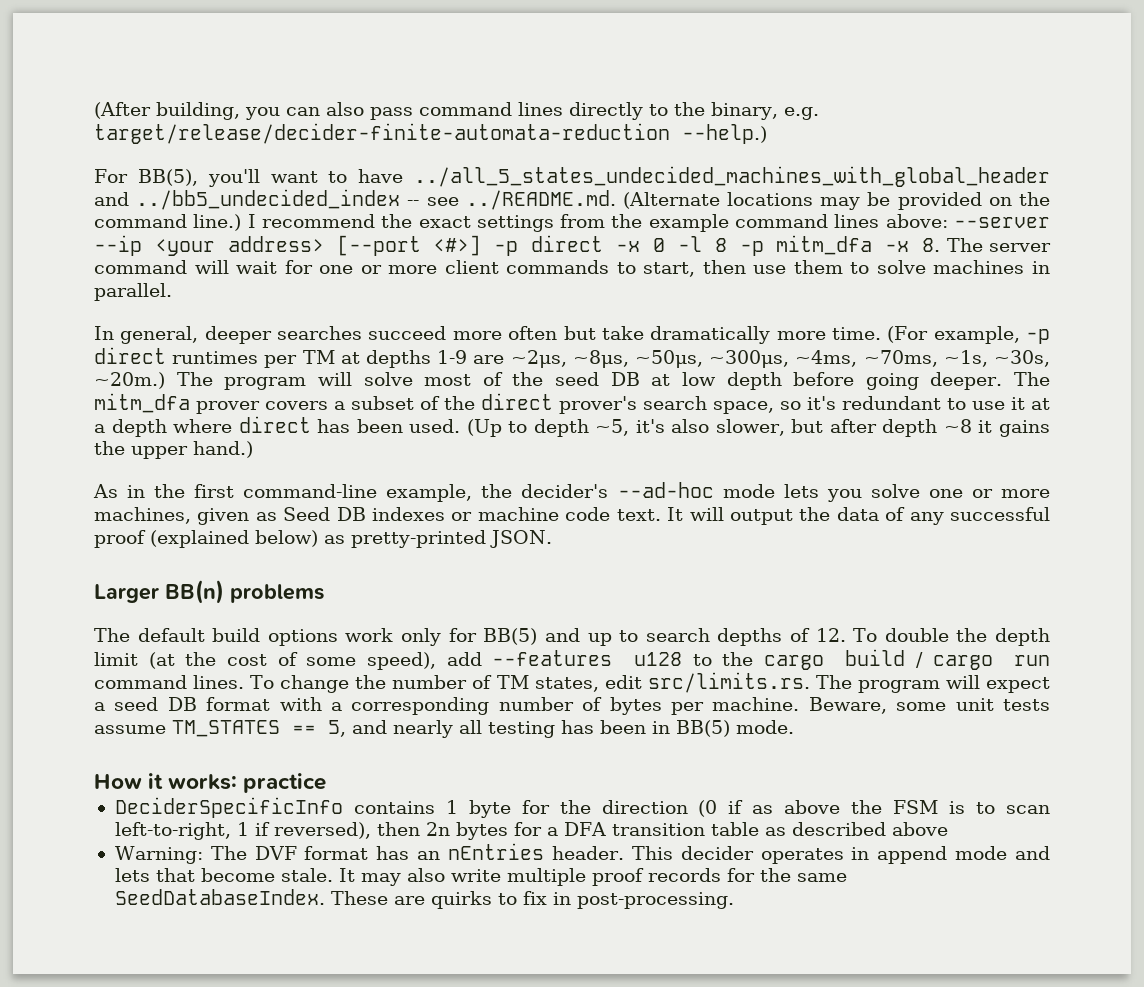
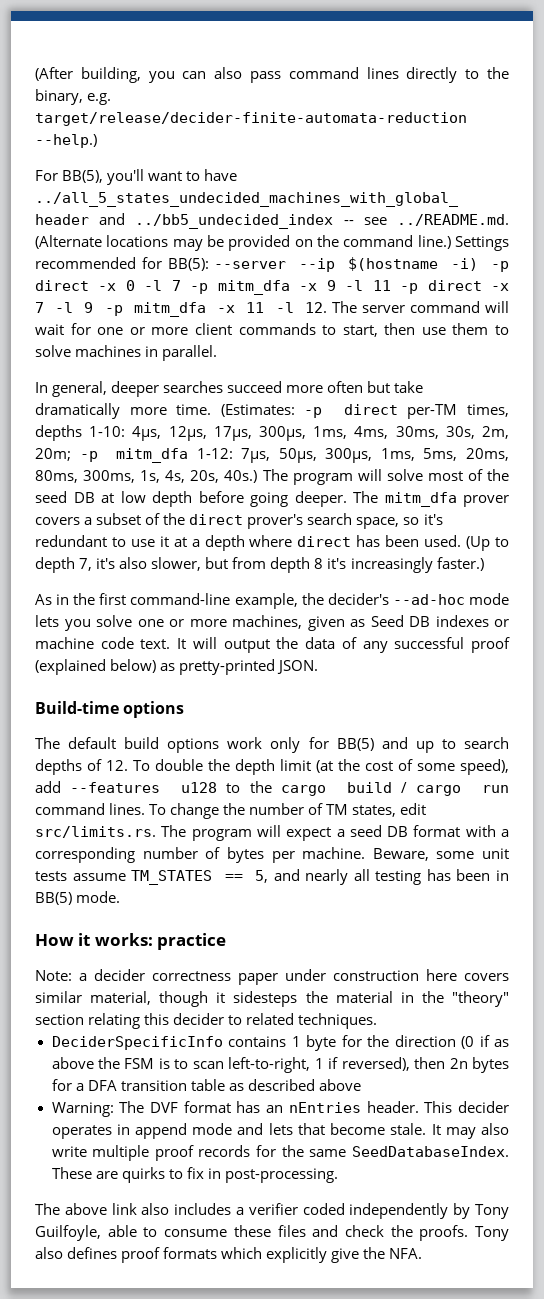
- I recommend the exact settings from the example command lines above: --server --ip <your address> [--port <#>] -p direct -x 0 -l 8 -p mitm_dfa -x 8. The server command will wait for one or more client commands to start, then use them to solve machines in parallel.
+ Settings recommended for BB(5): --server --ip $(hostname -i) -p direct -x 0 -l 7 -p mitm_dfa -x 9 -l 11 -p direct -x 7 -l 9 -p mitm_dfa -x 11 -l 12. The server command will wait for one or more client commands to start, then use them to solve machines in parallel.
- (For example, -p direct runtimes per TM at depths 1-9 are ~2μs, ~8μs, ~50μs, ~300μs, ~4ms, ~70ms, ~1s, ~30s, ~20m.)
+ (Estimates: -p direct per-TM times, depths 1-10: 4μs, 12μs, 17μs, 300μs, 1ms, 4ms, 30ms, 30s, 2m, 20m; -p mitm_dfa 1-12: 7μs, 50μs, 300μs, 1ms, 5ms, 20ms, 80ms, 300ms, 1s, 4s, 20s, 40s.)
- (Up to depth ~5, it's also slower, but after depth ~8 it gains the upper hand.)
+ (Up to depth 7, it's also slower, but from depth 8 it's increasingly faster.)
- Larger BB(n) problems
+ Build-time options
+ Note: a decider correctness paper under construction here covers similar material, though it sidesteps the material in the "theory" section relating this decider to related techniques.
+ The above link also includes a verifier coded independently by Tony Guilfoyle, able to consume these files and check the proofs. Tony also defines proof formats which explicitly give the NFA.

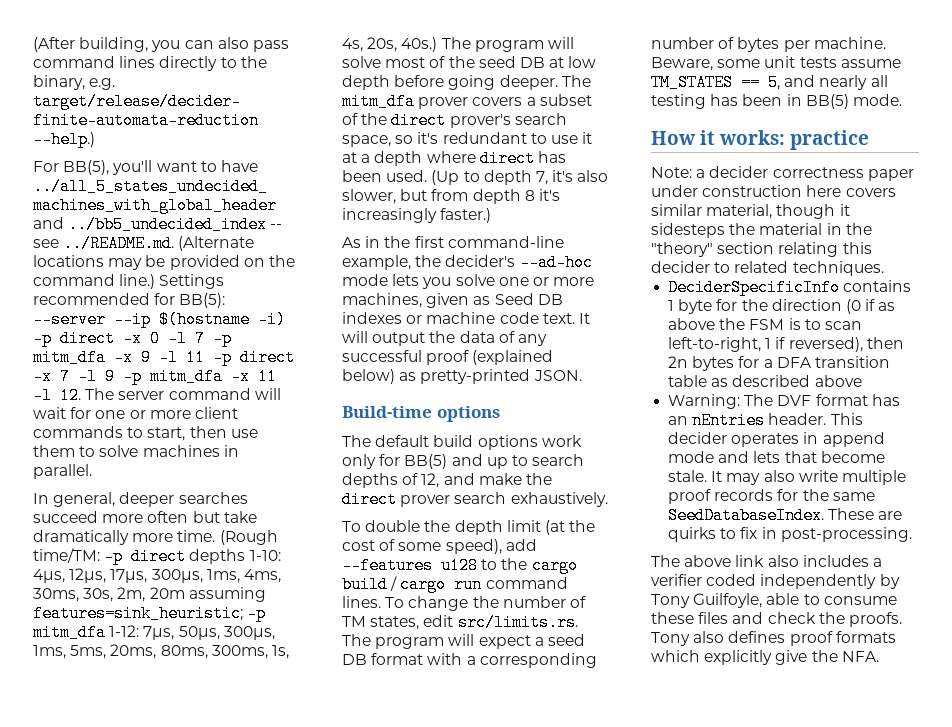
- (Estimates: -p direct per-TM times, depths 1-10: 4μs, 12μs, 17μs, 300μs, 1ms, 4ms, 30ms, 30s, 2m, 20m; -p mitm_dfa 1-12: 7μs, 50μs, 300μs, 1ms, 5ms, 20ms, 80ms, 300ms, 1s, 4s, 20s, 40s.)
+ (Rough time/TM: -p direct depths 1-10: 4μs, 12μs, 17μs, 300μs, 1ms, 4ms, 30ms, 30s, 2m, 20m assuming features=sink_heuristic; -p mitm_dfa 1-12: 7μs, 50μs, 300μs, 1ms, 5ms, 20ms, 80ms, 300ms, 1s, 4s, 20s, 40s.)
- The default build options work only for BB(5) and up to search depths of 12. To double the depth limit (at the cost of some speed), add --features u128 to the cargo build / cargo run command lines.
+ The default build options work only for BB(5) and up to search depths of 12, and make the direct prover search exhaustively.
+ To double the depth limit (at the cost of some speed), add --features u128 to the cargo build / cargo run command lines.

